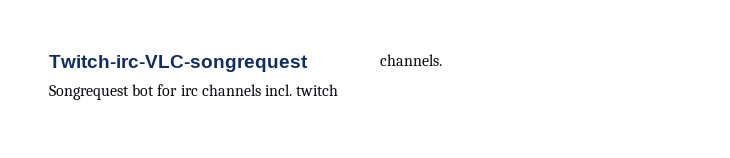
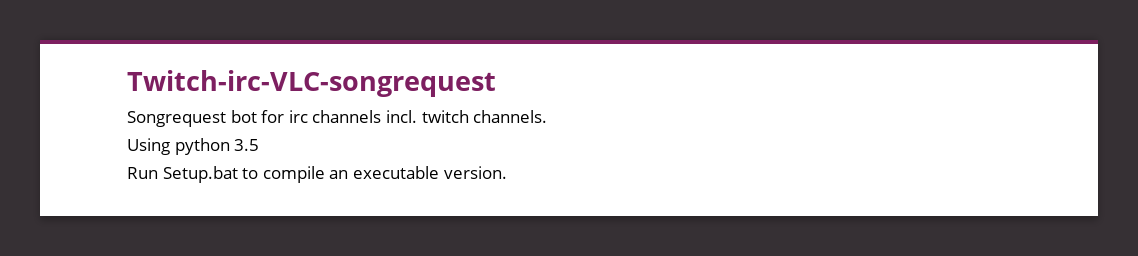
+ Using python 3.5
+ Run Setup.bat to compile an executable version.

